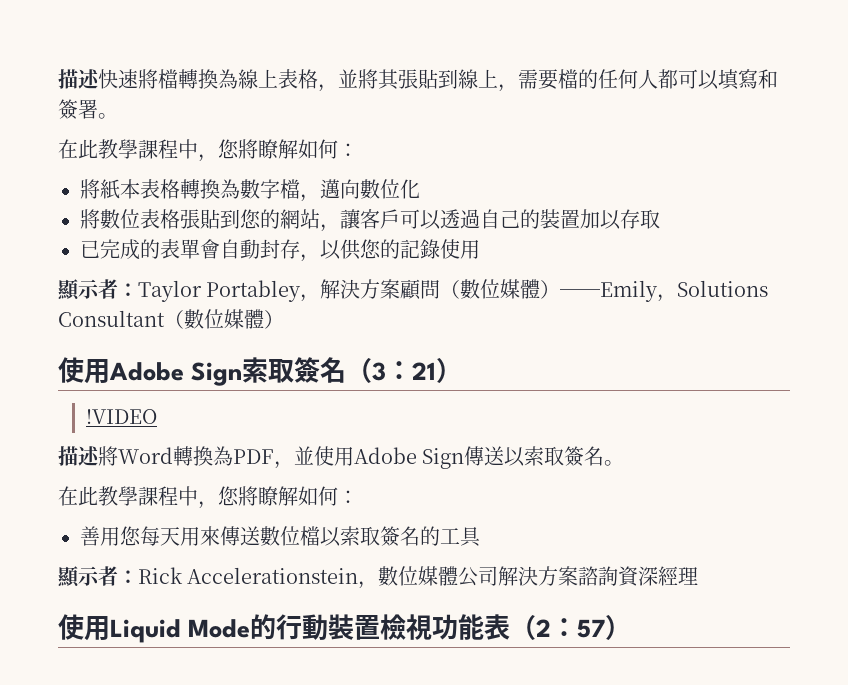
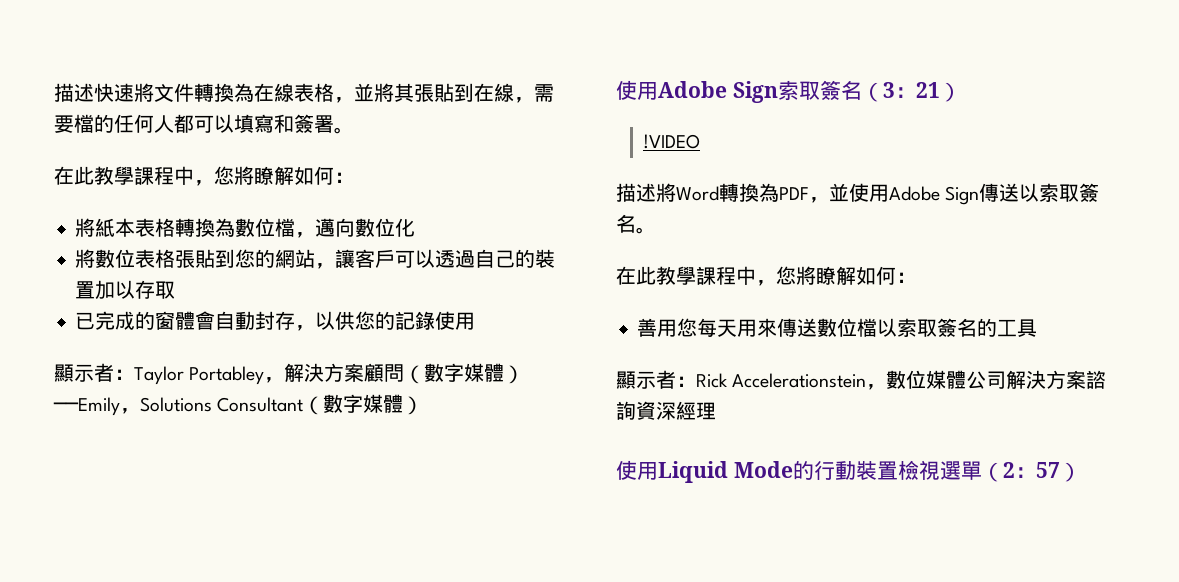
- 描述快速將檔轉換為線上表格，並將其張貼到線上，需要檔的任何人都可以填寫和簽署。
+ 描述快速將文件轉換為在線表格，並將其張貼到在線，需要檔的任何人都可以填寫和簽署。
- 將紙本表格轉換為數字檔，邁向數位化
+ 將紙本表格轉換為數位檔，邁向數位化
- 已完成的表單會自動封存，以供您的記錄使用
+ 已完成的窗體會自動封存，以供您的記錄使用
- 顯示者：Taylor Portabley，解決方案顧問（數位媒體）──Emily，Solutions Consultant（數位媒體）
+ 顯示者：Taylor Portabley，解決方案顧問（數字媒體）──Emily，Solutions Consultant（數字媒體）
- 使用Liquid Mode的行動裝置檢視功能表（2：57）
+ 使用Liquid Mode的行動裝置檢視選單（2：57）

